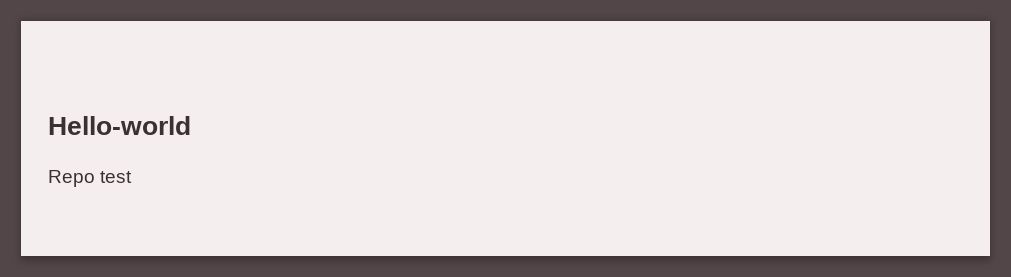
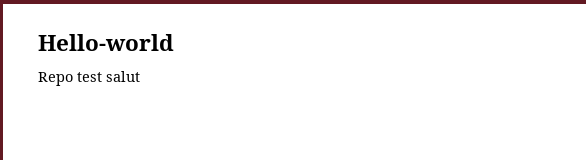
- Repo test
+ Repo test salut

